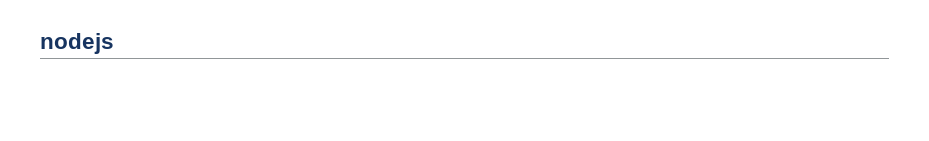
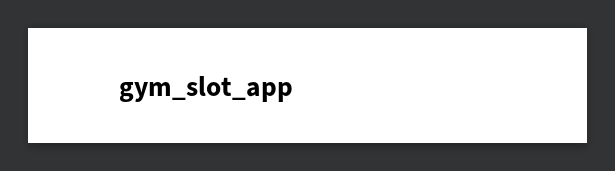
- nodejs
+ gym_slot_app

